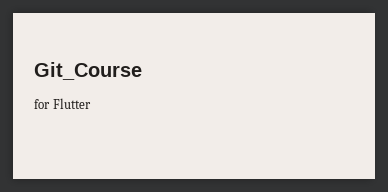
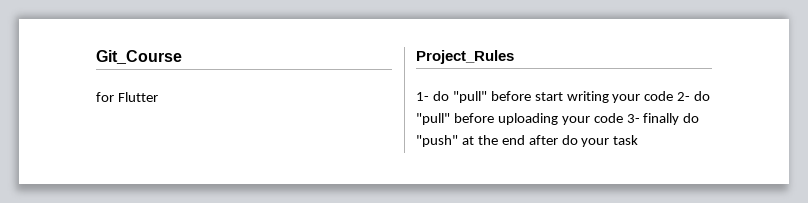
+ Project_Rules
+ 1- do "pull" before start writing your code 2- do "pull" before uploading your code 3- finally do "push" at the end after do your task

